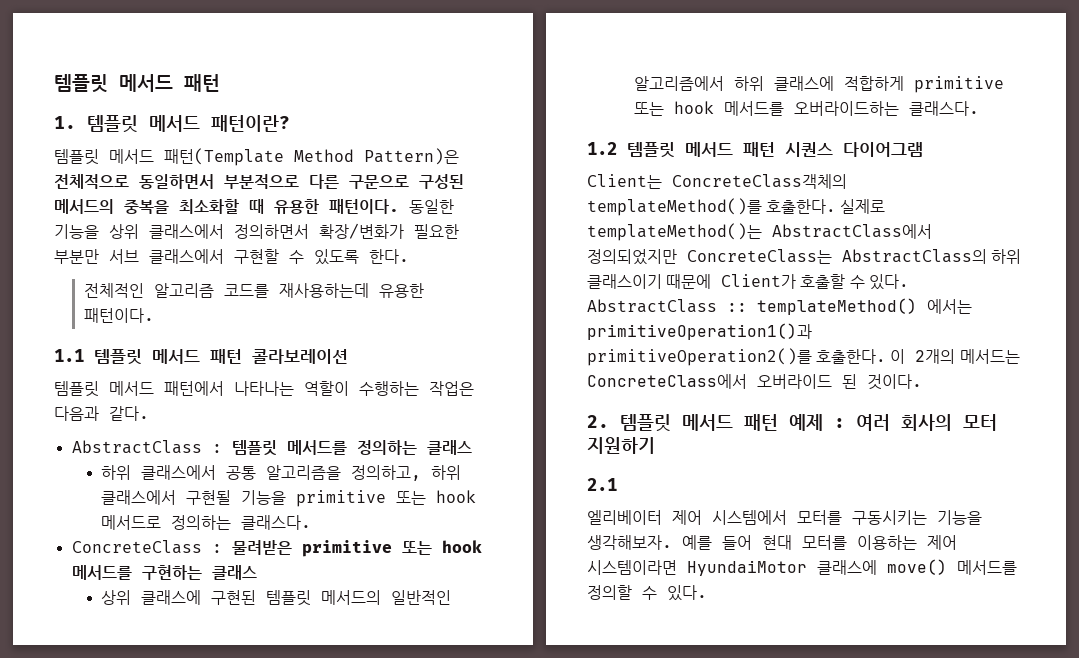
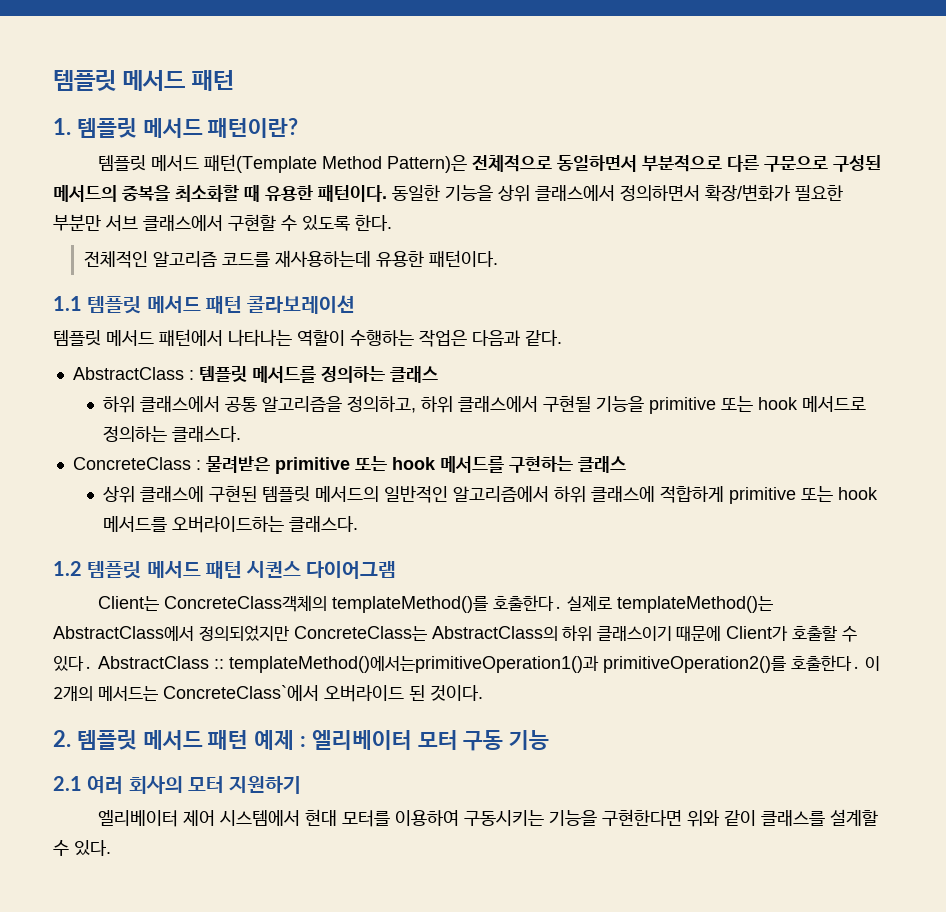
- AbstractClass :: templateMethod() 에서는 primitiveOperation1()과 primitiveOperation2()를 호출한다.
+ AbstractClass :: templateMethod()에서는primitiveOperation1()과 primitiveOperation2()를 호출한다.
- 이 2개의 메서드는 ConcreteClass에서 오버라이드 된 것이다.
+ 이 2개의 메서드는 ConcreteClass`에서 오버라이드 된 것이다.
- 2. 템플릿 메서드 패턴 예제 : 여러 회사의 모터 지원하기
+ 2. 템플릿 메서드 패턴 예제 : 엘리베이터 모터 구동 기능
+ 2.1 여러 회사의 모터 지원하기
- 2.1
- 엘리베이터 제어 시스템에서 모터를 구동시키는 기능을 생각해보자. 예를 들어 현대 모터를 이용하는 제어 시스템이라면 HyundaiMotor 클래스에 move() 메서드를 정의할 수 있다.
+ 엘리베이터 제어 시스템에서 현대 모터를 이용하여 구동시키는 기능을 구현한다면 위와 같이 클래스를 설계할 수 있다.

